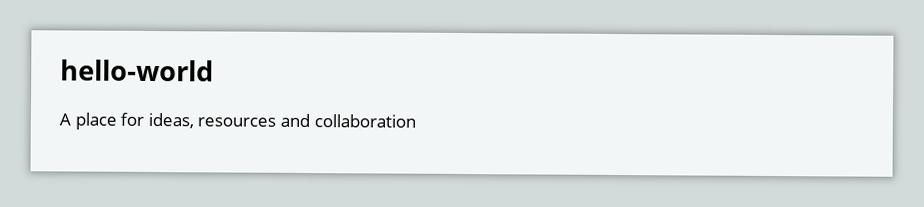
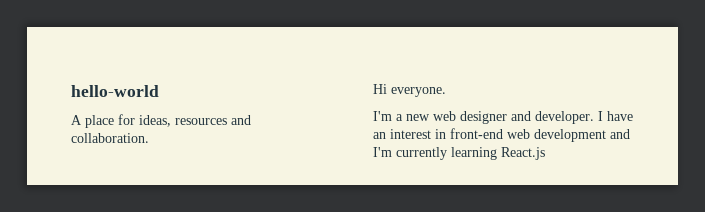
- A place for ideas, resources and collaboration
+ A place for ideas, resources and collaboration.
+ Hi everyone.
+ I'm a new web designer and developer. I have an interest in front-end web development and I'm currently learning React.js

